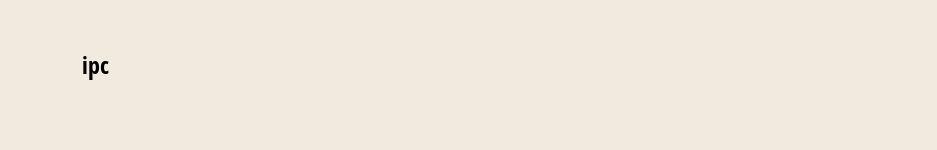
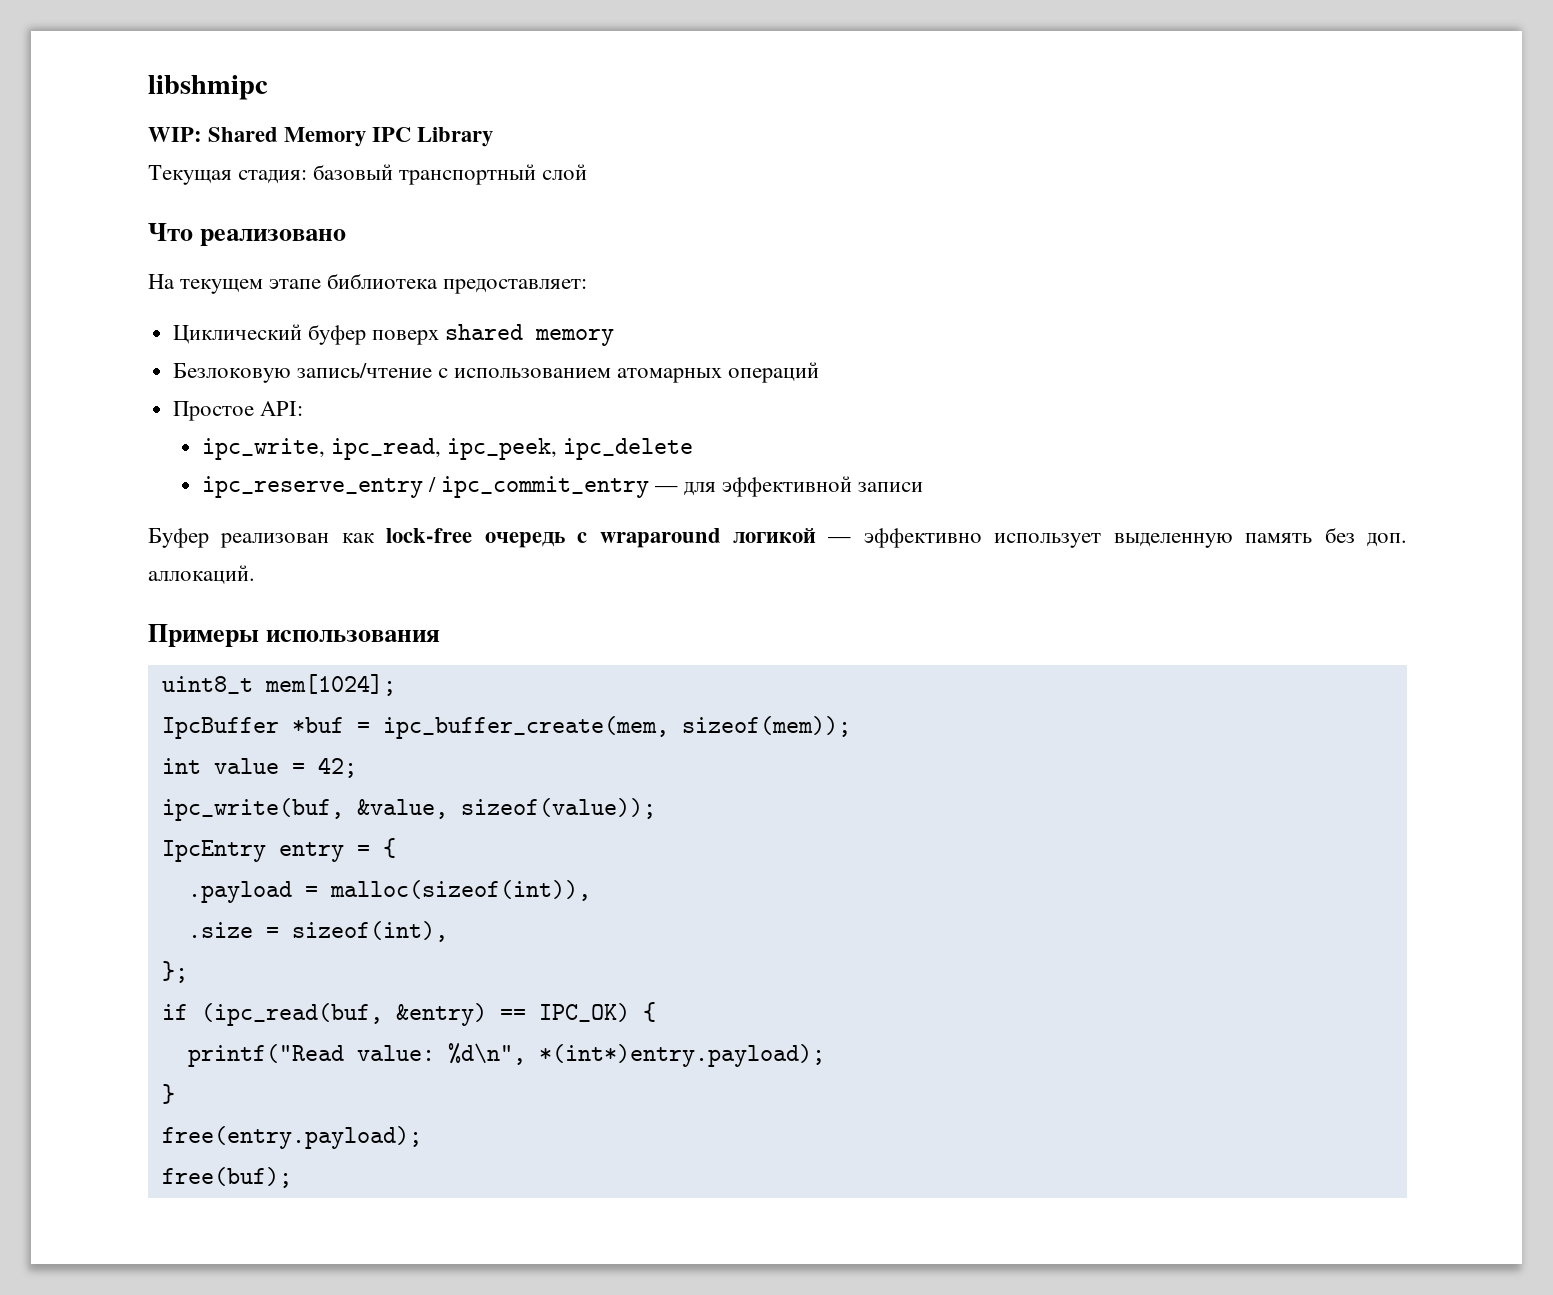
- ipc
+ libshmipc
+ WIP: Shared Memory IPC Library
+ Текущая стадия: базовый транспортный слой
+ Что реализовано
+ На текущем этапе библиотека предоставляет:
+ Циклический буфер поверх shared memory
+ Безлоковую запись/чтение с использованием атомарных операций
+ Простое API:
+ ipc_write, ipc_read, ipc_peek, ipc_delete
+ ipc_reserve_entry / ipc_commit_entry — для эффективной записи
+ Буфер реализован как lock-free очередь с wraparound логикой — эффективно использует выделенную память без доп. аллокаций.
+ Примеры использования
+ uint8_t mem[1024];
+ IpcBuffer *buf = ipc_buffer_create(mem, sizeof(mem));
+ int value = 42;
+ ipc_write(buf, &value, sizeof(value));
+ IpcEntry entry = {
+ .payload = malloc(sizeof(int)),
+ .size = sizeof(int),
+ };
+ if (ipc_read(buf, &entry) == IPC_OK) {
+ printf("Read value: %d\n", *(int*)entry.payload);
+ }
+ free(entry.payload);
+ free(buf);

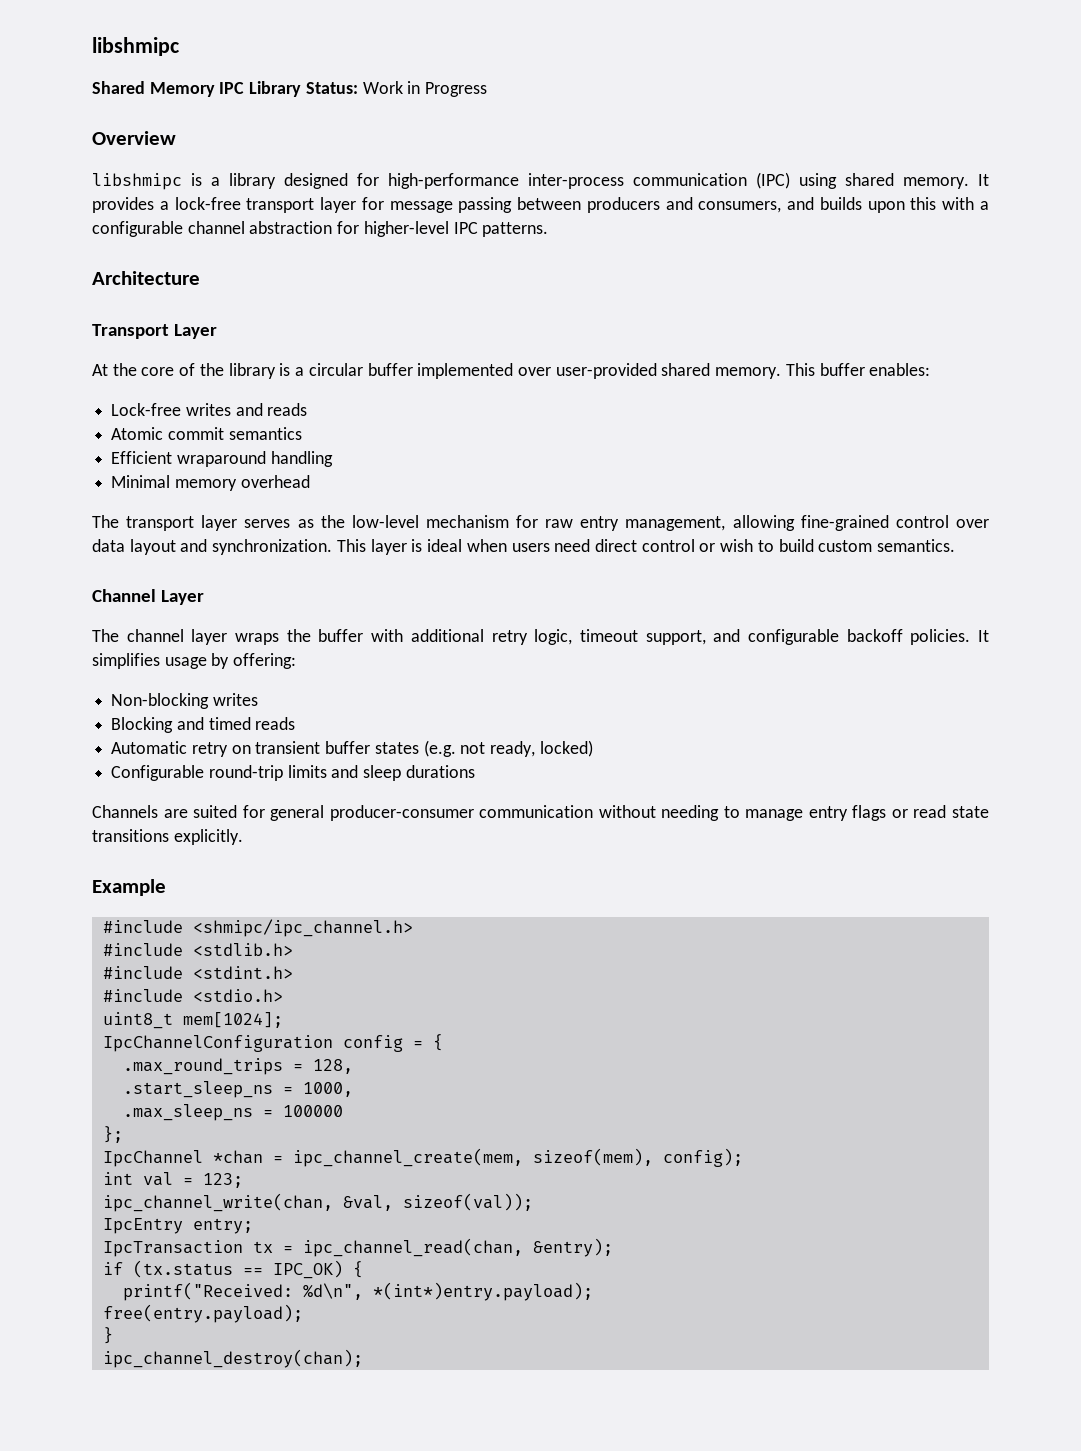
- WIP: Shared Memory IPC Library
- Текущая стадия: базовый транспортный слой
- Что реализовано
- На текущем этапе библиотека предоставляет:
- Циклический буфер поверх shared memory
- Безлоковую запись/чтение с использованием атомарных операций
- Простое API:
- ipc_write, ipc_read, ipc_peek, ipc_delete
- ipc_reserve_entry / ipc_commit_entry — для эффективной записи
- Буфер реализован как lock-free очередь с wraparound логикой — эффективно использует выделенную память без доп. аллокаций.
- Примеры использования
+ Shared Memory IPC Library Status: Work in Progress
+ Overview
+ libshmipc is a library designed for high-performance inter-process communication (IPC) using shared memory. It provides a lock-free transport layer for message passing between producers and consumers, and builds upon this with a configurable channel abstraction for higher-level IPC patterns.
+ Architecture
+ Transport Layer
+ At the core of the library is a circular buffer implemented over user-provided shared memory. This buffer enables:
+ Lock-free writes and reads
+ Atomic commit semantics
+ Efficient wraparound handling
+ Minimal memory overhead
+ The transport layer serves as the low-level mechanism for raw entry management, allowing fine-grained control over data layout and synchronization. This layer is ideal when users need direct control or wish to build custom semantics.
+ Channel Layer
+ The channel layer wraps the buffer with additional retry logic, timeout support, and configurable backoff policies. It simplifies usage by offering:
+ Non-blocking writes
+ Blocking and timed reads
+ Automatic retry on transient buffer states (e.g. not ready, locked)
+ Configurable round-trip limits and sleep durations
+ Channels are suited for general producer-consumer communication without needing to manage entry flags or read state transitions explicitly.
+ Example
+ #include <shmipc/ipc_channel.h>
+ #include <stdlib.h>
+ #include <stdint.h>
+ #include <stdio.h>
  uint8_t mem[1024];
- IpcBuffer *buf = ipc_buffer_create(mem, sizeof(mem));
- int value = 42;
- ipc_write(buf, &value, sizeof(value));
- IpcEntry entry = {
- .payload = malloc(sizeof(int)),
- .size = sizeof(int),
+ IpcChannelConfiguration config = {
+ .max_round_trips = 128,
+ .start_sleep_ns = 1000,
+ .max_sleep_ns = 100000
  };
+ IpcChannel *chan = ipc_channel_create(mem, sizeof(mem), config);
+ int val = 123;
+ ipc_channel_write(chan, &val, sizeof(val));
+ IpcEntry entry;
+ IpcTransaction tx = ipc_channel_read(chan, &entry);
- if (ipc_read(buf, &entry) == IPC_OK) {
+ if (tx.status == IPC_OK) {
- printf("Read value: %d\n", *(int*)entry.payload);
+ printf("Received: %d\n", *(int*)entry.payload);
+ free(entry.payload);
- free(entry.payload);
- free(buf);
+ ipc_channel_destroy(chan);

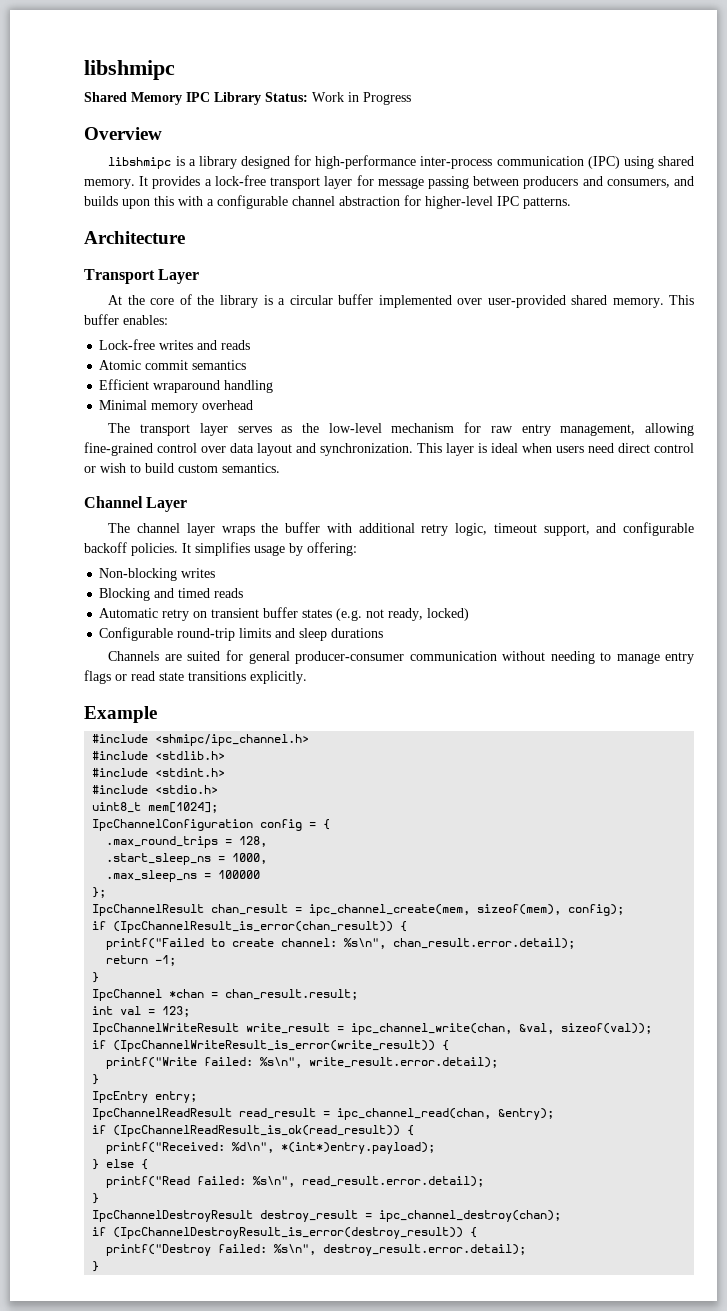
- IpcChannel *chan = ipc_channel_create(mem, sizeof(mem), config);
+ IpcChannelResult chan_result = ipc_channel_create(mem, sizeof(mem), config);
+ if (IpcChannelResult_is_error(chan_result)) {
+ printf("Failed to create channel: %s\n", chan_result.error.detail);
+ return -1;
+ }
+ IpcChannel *chan = chan_result.result;
- ipc_channel_write(chan, &val, sizeof(val));
+ IpcChannelWriteResult write_result = ipc_channel_write(chan, &val, sizeof(val));
+ if (IpcChannelWriteResult_is_error(write_result)) {
+ printf("Write failed: %s\n", write_result.error.detail);
+ }
- IpcTransaction tx = ipc_channel_read(chan, &entry);
+ IpcChannelReadResult read_result = ipc_channel_read(chan, &entry);
- if (tx.status == IPC_OK) {
+ if (IpcChannelReadResult_is_ok(read_result)) {
- free(entry.payload);
+ } else {
+ printf("Read failed: %s\n", read_result.error.detail);
  }
- ipc_channel_destroy(chan);
+ IpcChannelDestroyResult destroy_result = ipc_channel_destroy(chan);
+ if (IpcChannelDestroyResult_is_error(destroy_result)) {
+ printf("Destroy failed: %s\n", destroy_result.error.detail);
+ }

